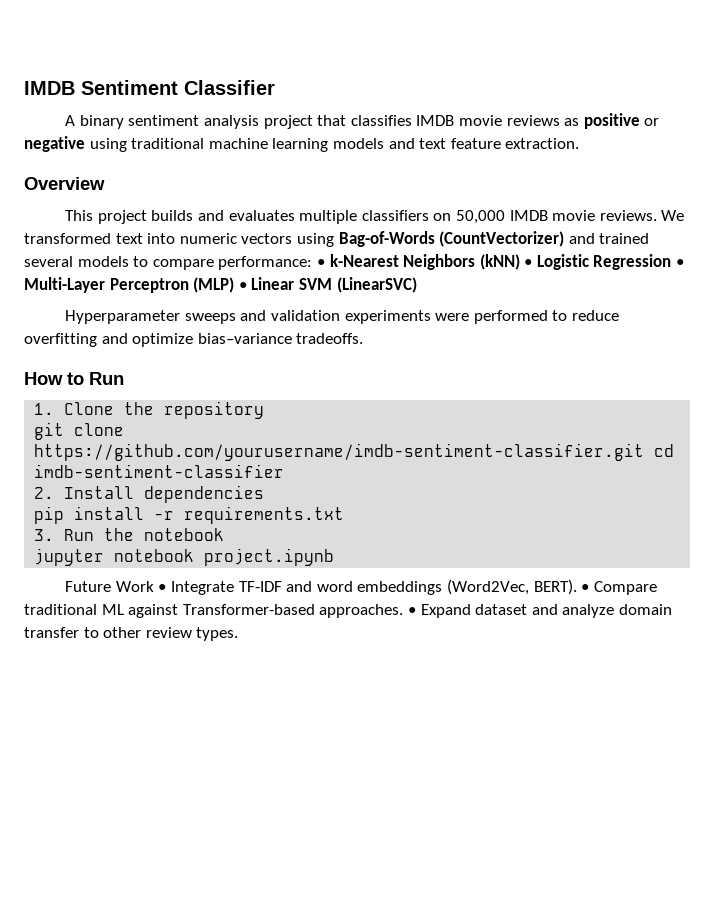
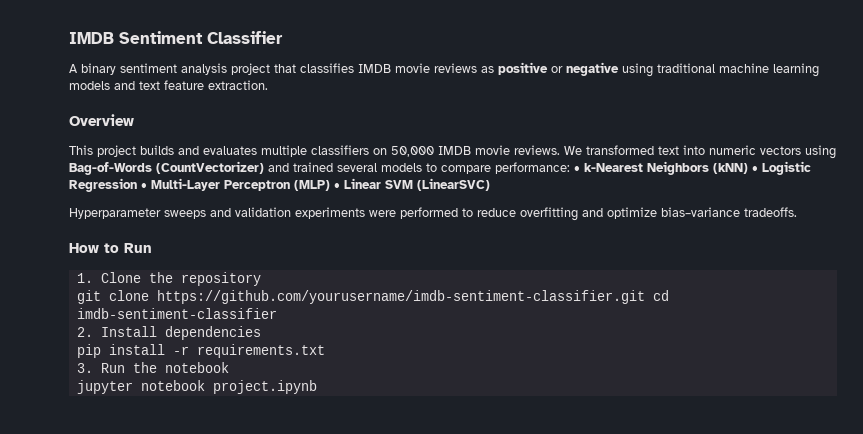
- Future Work • Integrate TF-IDF and word embeddings (Word2Vec, BERT). • Compare traditional ML against Transformer-based approaches. • Expand dataset and analyze domain transfer to other review types.

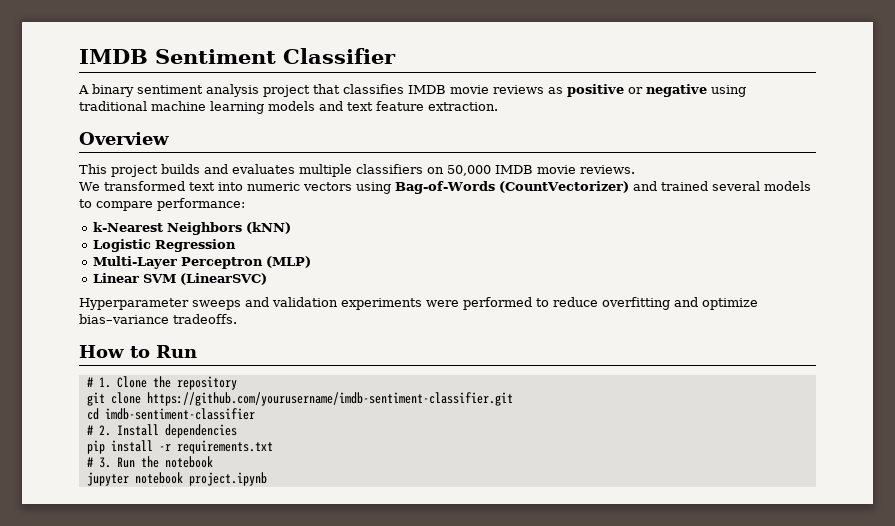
- This project builds and evaluates multiple classifiers on 50,000 IMDB movie reviews. We transformed text into numeric vectors using Bag-of-Words (CountVectorizer) and trained several models to compare performance: • k-Nearest Neighbors (kNN) • Logistic Regression • Multi-Layer Perceptron (MLP) • Linear SVM (LinearSVC)
+ This project builds and evaluates multiple classifiers on 50,000 IMDB movie reviews.
+ We transformed text into numeric vectors using Bag-of-Words (CountVectorizer) and trained several models to compare performance:
+ k-Nearest Neighbors (kNN)
+ Logistic Regression
+ Multi-Layer Perceptron (MLP)
+ Linear SVM (LinearSVC)
- 1. Clone the repository
+ # 1. Clone the repository
- git clone https://github.com/yourusername/imdb-sentiment-classifier.git cd imdb-sentiment-classifier
+ git clone https://github.com/yourusername/imdb-sentiment-classifier.git
+ cd imdb-sentiment-classifier
- 2. Install dependencies
+ # 2. Install dependencies
- 3. Run the notebook
+ # 3. Run the notebook

